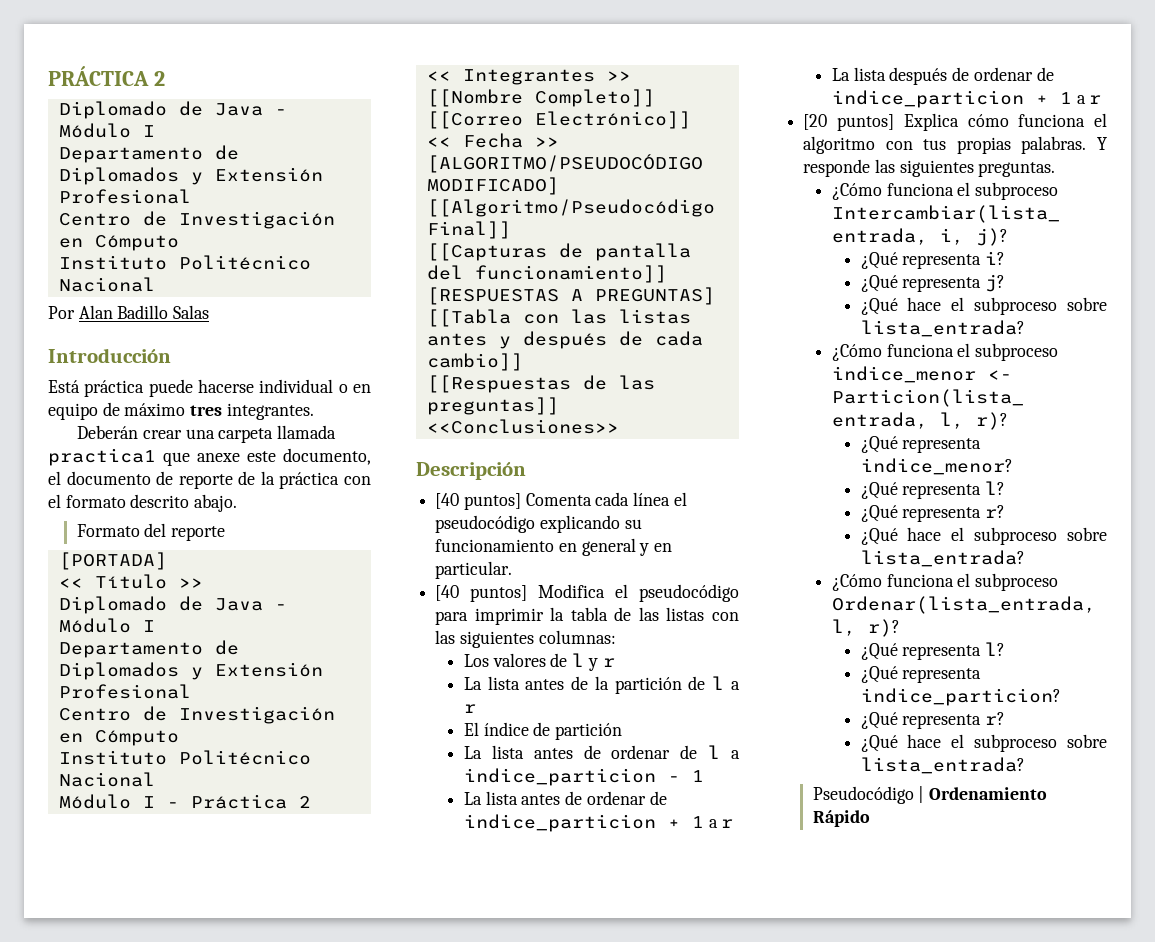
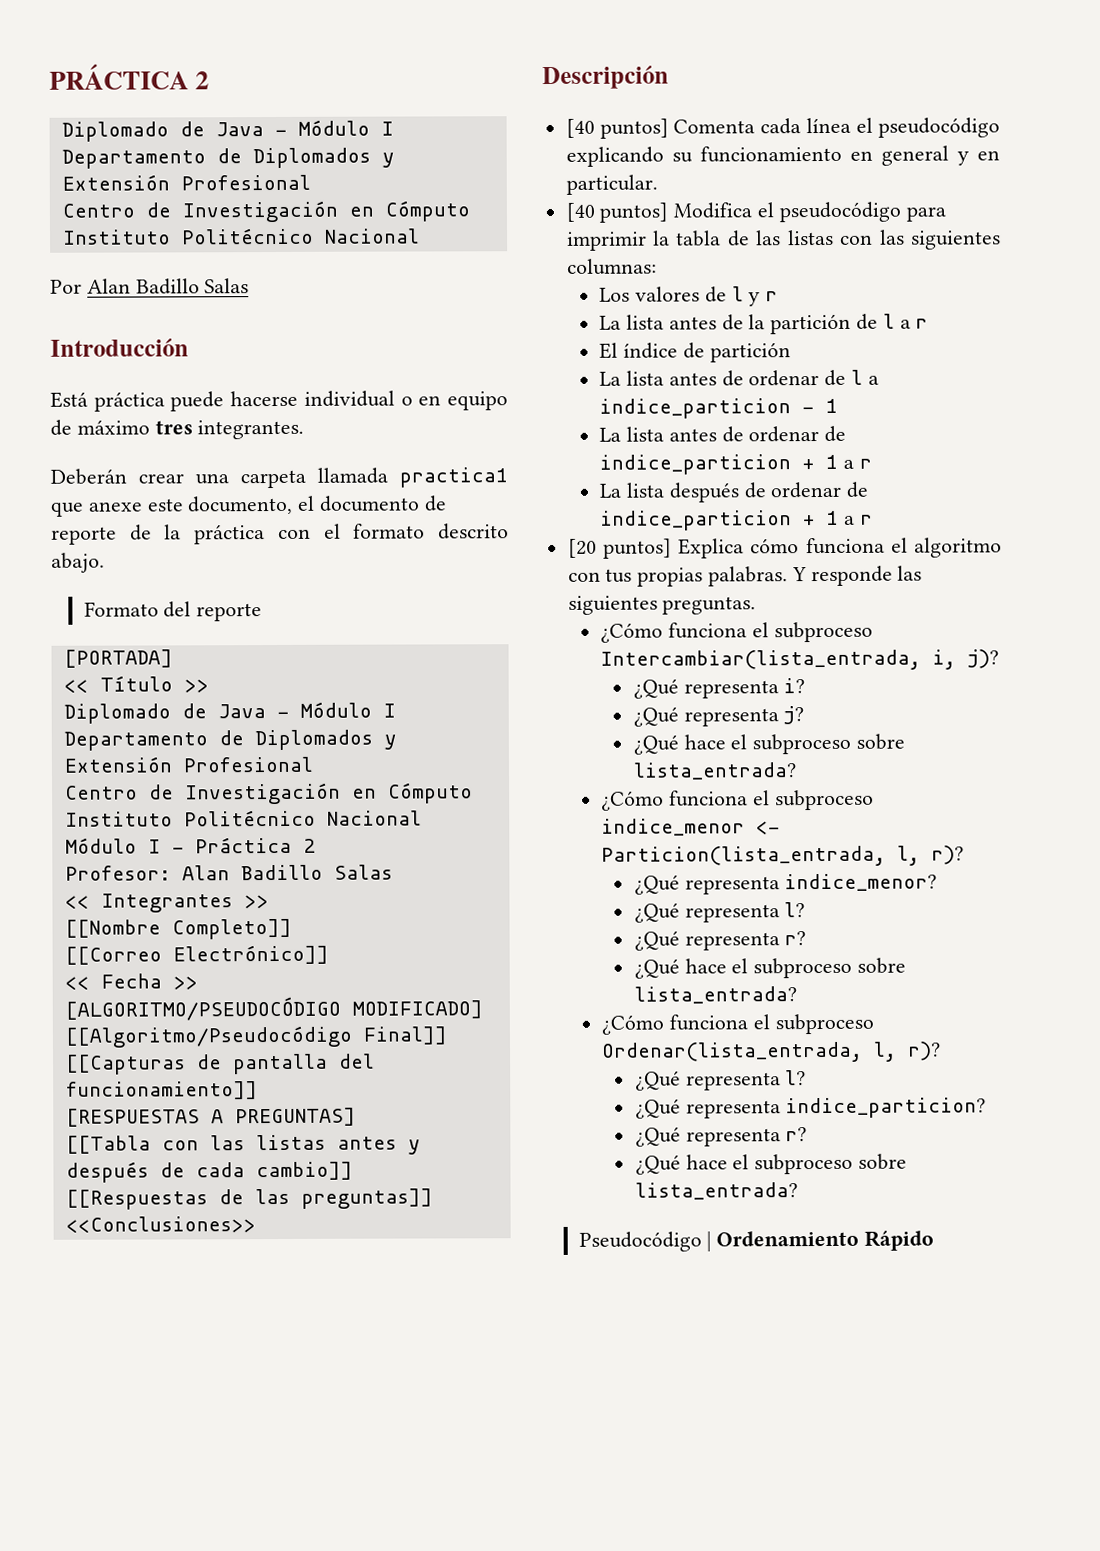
+ Profesor: Alan Badillo Salas

